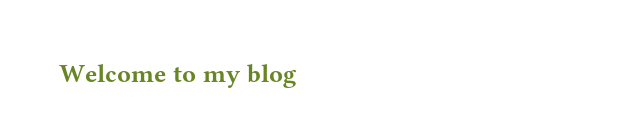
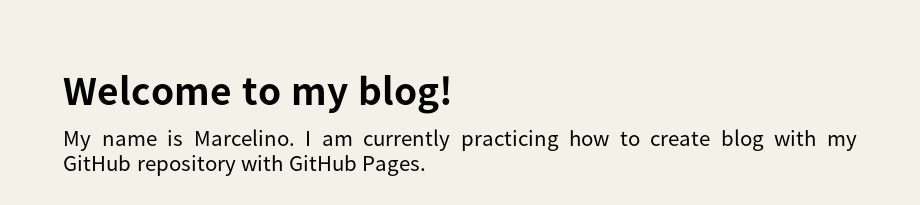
- Welcome to my blog
+ Welcome to my blog!
+ My name is Marcelino. I am currently practicing how to create blog with my GitHub repository with GitHub Pages.

